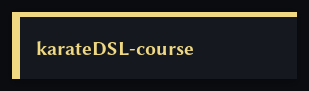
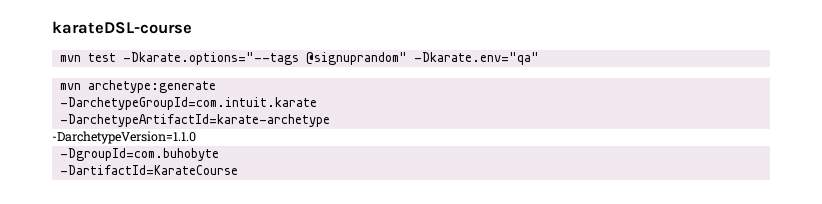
+ mvn test -Dkarate.options="--tags @signuprandom" -Dkarate.env="qa"
+ mvn archetype:generate
+ -DarchetypeGroupId=com.intuit.karate
+ -DarchetypeArtifactId=karate-archetype
+ -DarchetypeVersion=1.1.0
+ -DgroupId=com.buhobyte
+ -DartifactId=KarateCourse

